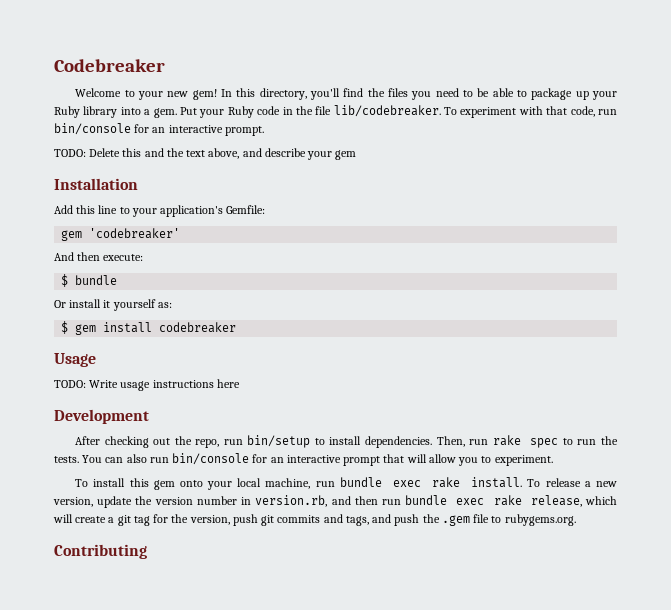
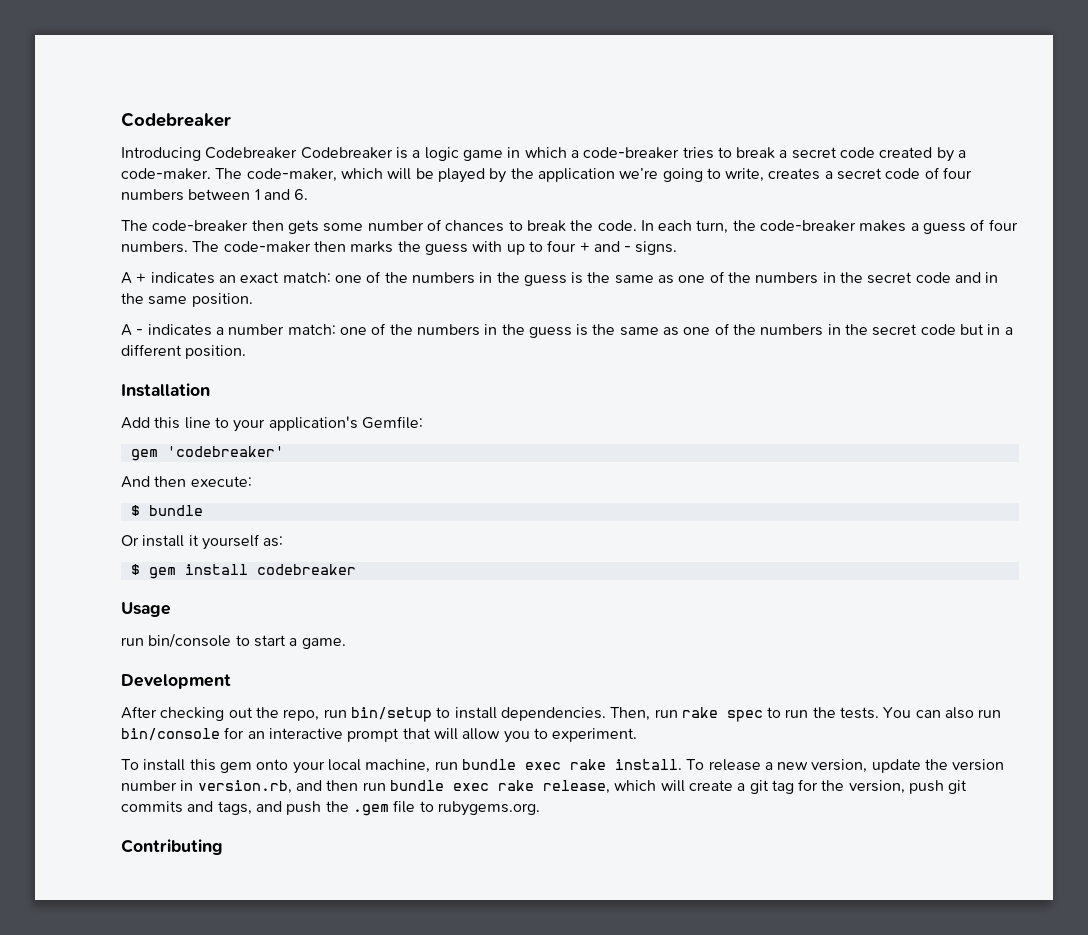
- Welcome to your new gem! In this directory, you'll find the files you need to be able to package up your Ruby library into a gem. Put your Ruby code in the file lib/codebreaker. To experiment with that code, run bin/console for an interactive prompt.
- TODO: Delete this and the text above, and describe your gem
+ Introducing Codebreaker Codebreaker is a logic game in which a code-breaker tries to break a secret code created by a code-maker. The code-maker, which will be played by the application we’re going to write, creates a secret code of four numbers between 1 and 6.
+ The code-breaker then gets some number of chances to break the code. In each turn, the code-breaker makes a guess of four numbers. The code-maker then marks the guess with up to four + and - signs.
+ A + indicates an exact match: one of the numbers in the guess is the same as one of the numbers in the secret code and in the same position.
+ A - indicates a number match: one of the numbers in the guess is the same as one of the numbers in the secret code but in a different position.
- TODO: Write usage instructions here
+ run bin/console to start a game.

